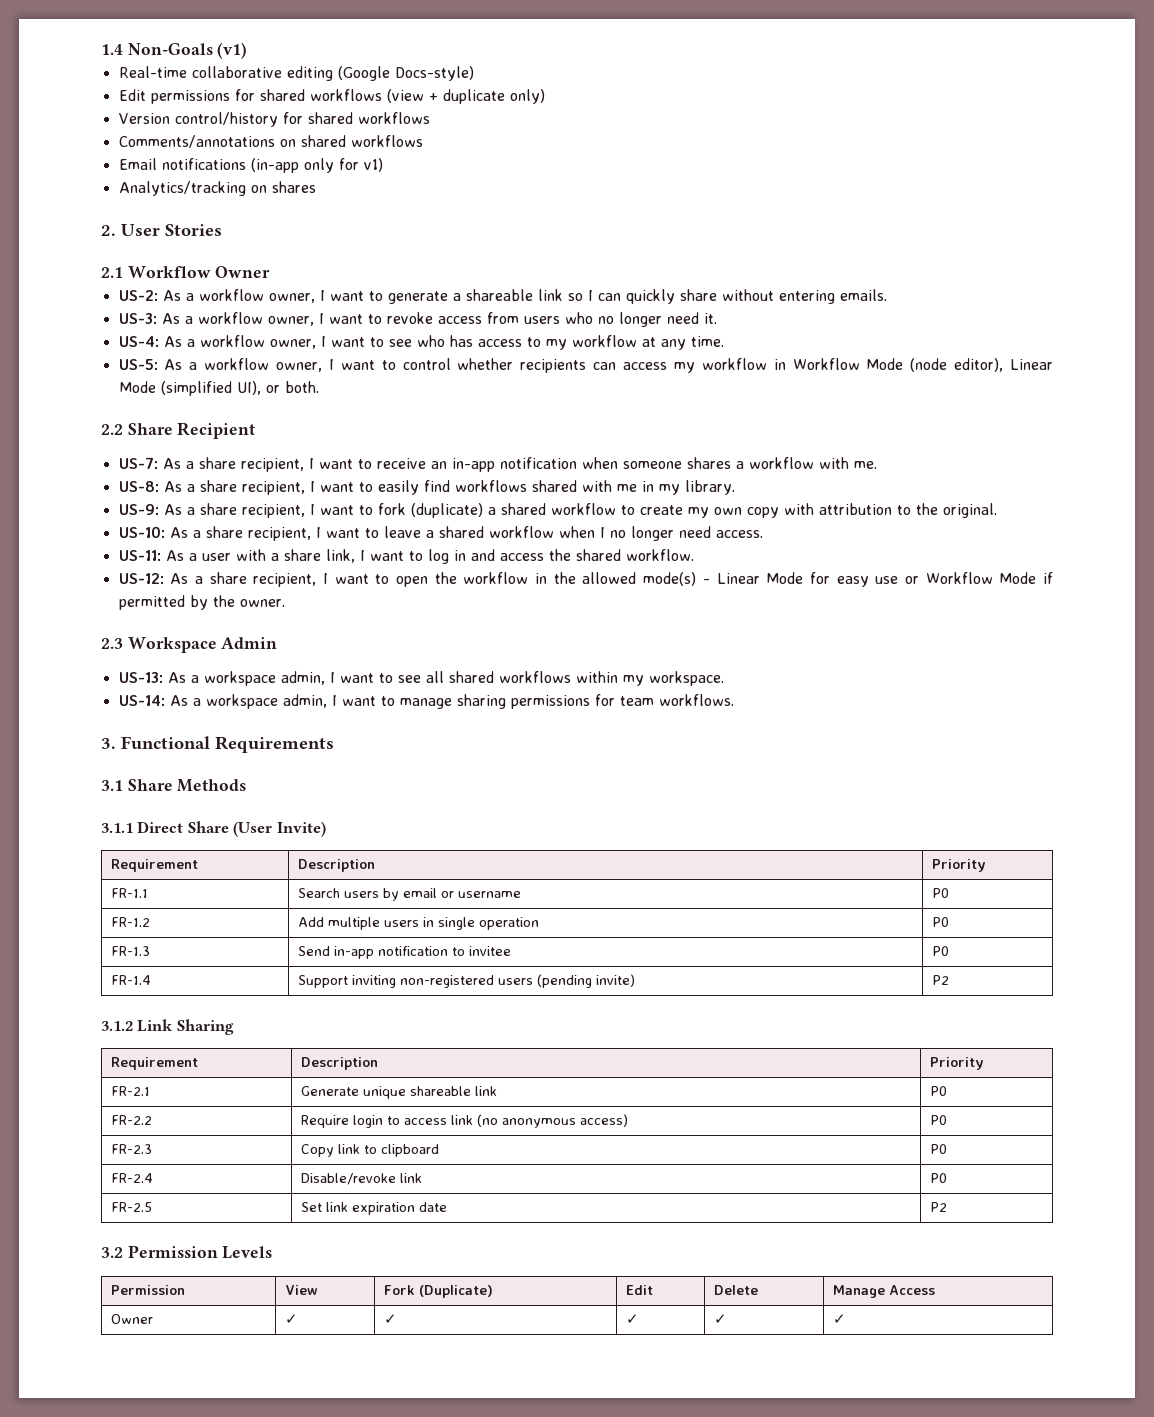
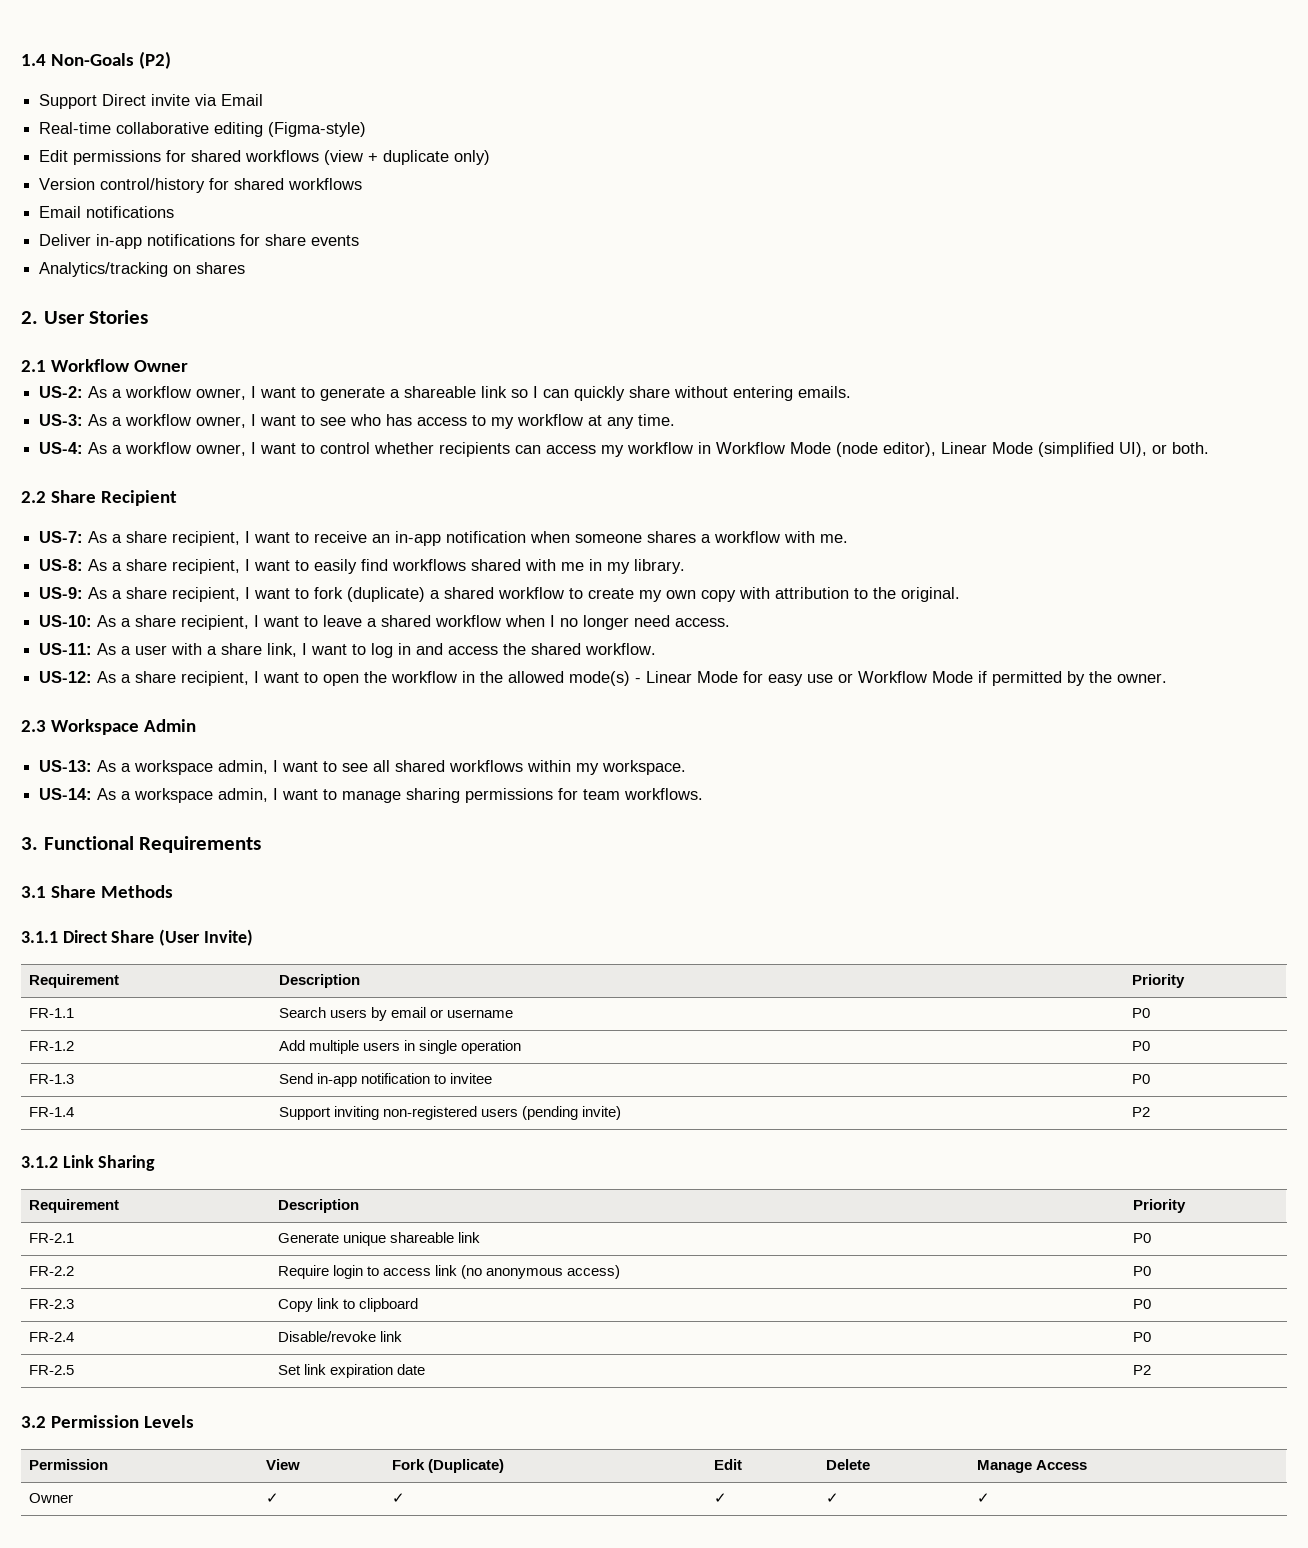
- 1.4 Non-Goals (v1)
+ 1.4 Non-Goals (P2)
+ Support Direct invite via Email
- Real-time collaborative editing (Google Docs-style)
+ Real-time collaborative editing (Figma-style)
- Comments/annotations on shared workflows
- Email notifications (in-app only for v1)
+ Email notifications
+ Deliver in-app notifications for share events
- US-3: As a workflow owner, I want to revoke access from users who no longer need it.
- US-4: As a workflow owner, I want to see who has access to my workflow at any time.
+ US-3: As a workflow owner, I want to see who has access to my workflow at any time.
- US-5: As a workflow owner, I want to control whether recipients can access my workflow in Workflow Mode (node editor), Linear Mode (simplified UI), or both.
+ US-4: As a workflow owner, I want to control whether recipients can access my workflow in Workflow Mode (node editor), Linear Mode (simplified UI), or both.

